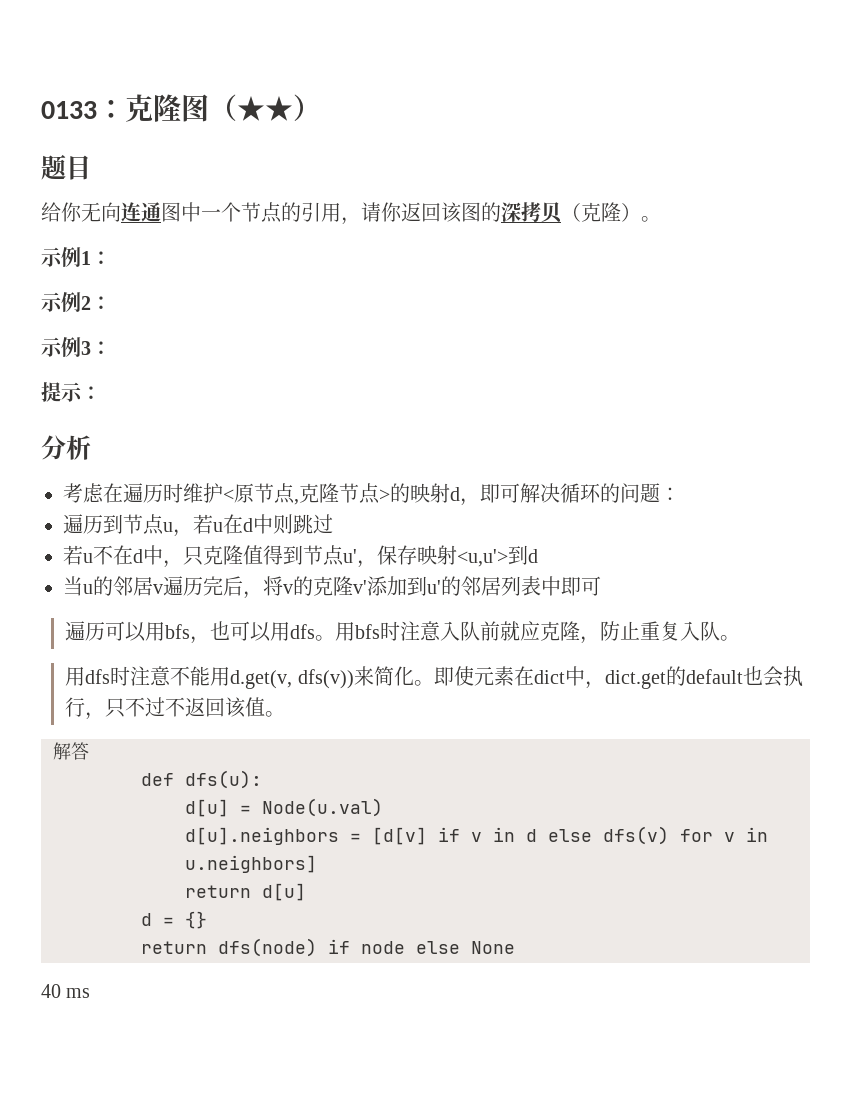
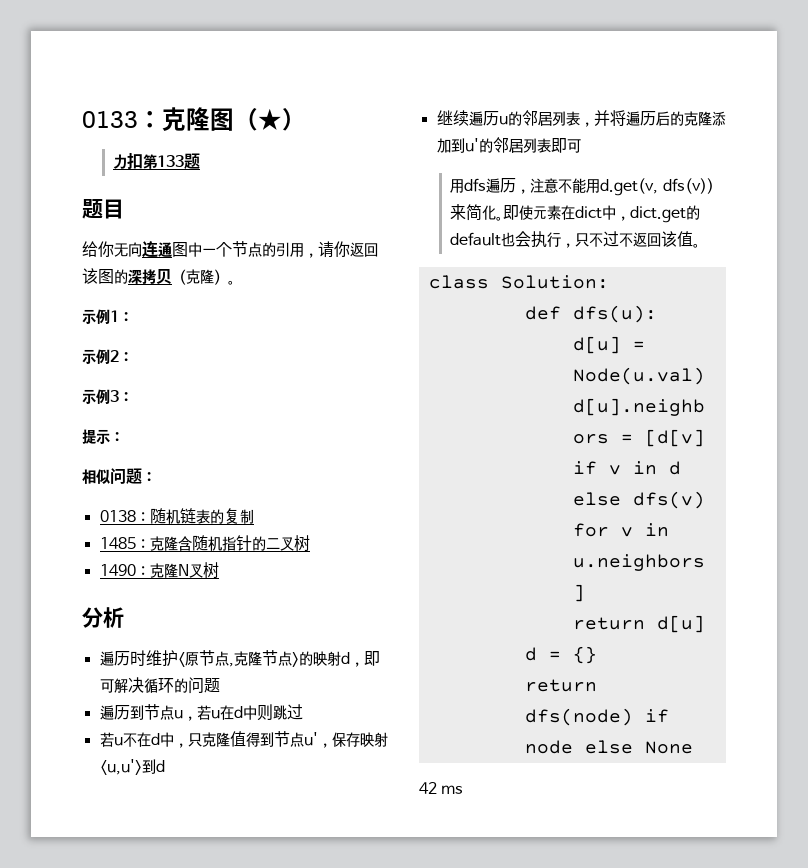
- 0133：克隆图（★★）
+ 0133：克隆图（★）
+ 力扣第133题
+ 相似问题：
+ 0138：随机链表的复制
+ 1485：克隆含随机指针的二叉树
+ 1490：克隆N叉树
- 考虑在遍历时维护<原节点,克隆节点>的映射d，即可解决循环的问题：
+ 遍历时维护<原节点,克隆节点>的映射d，即可解决循环的问题
- 当u的邻居v遍历完后，将v的克隆v'添加到u'的邻居列表中即可
+ 继续遍历u的邻居列表，并将遍历后的克隆添加到u'的邻居列表即可
- 遍历可以用bfs，也可以用dfs。用bfs时注意入队前就应克隆，防止重复入队。
- 用dfs时注意不能用d.get(v, dfs(v))来简化。
+ 用dfs遍历，注意不能用d.get(v, dfs(v))来简化。
- 解答
+ class Solution:
- 40 ms
+ 42 ms

